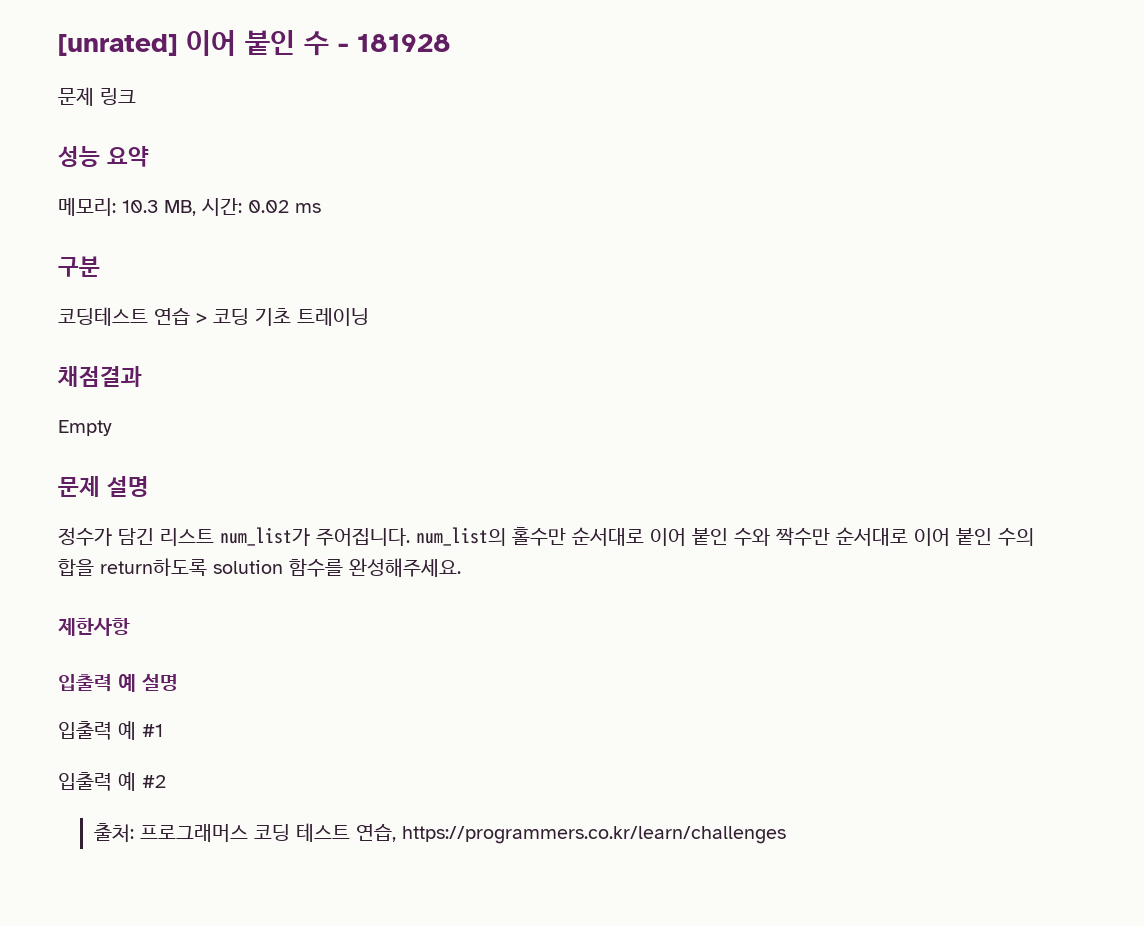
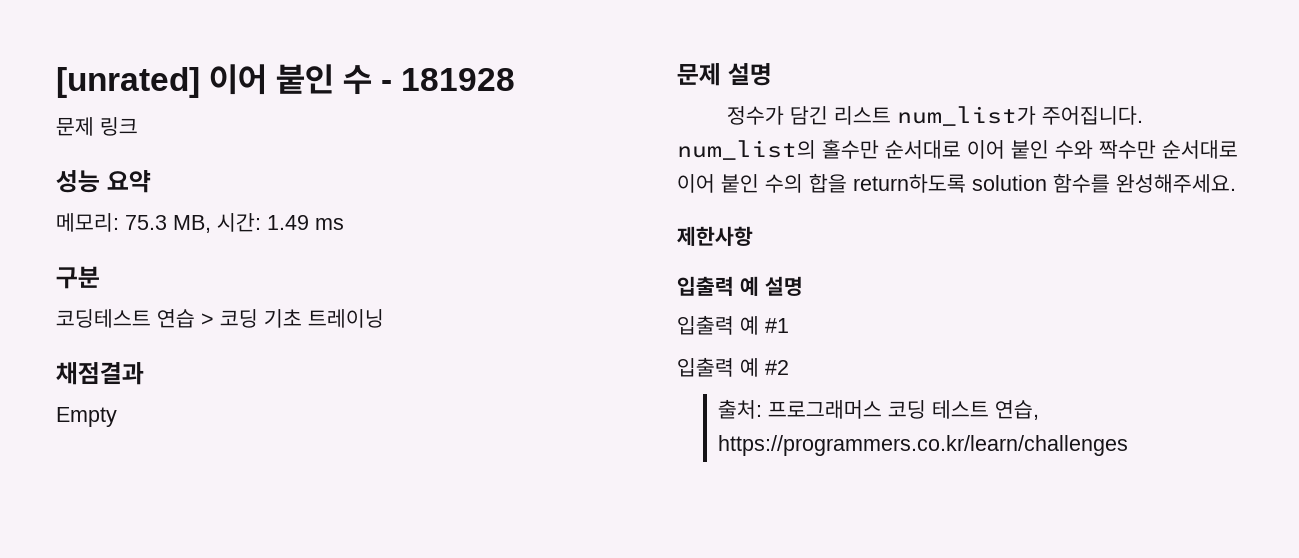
- 메모리: 10.3 MB, 시간: 0.02 ms
+ 메모리: 75.3 MB, 시간: 1.49 ms

